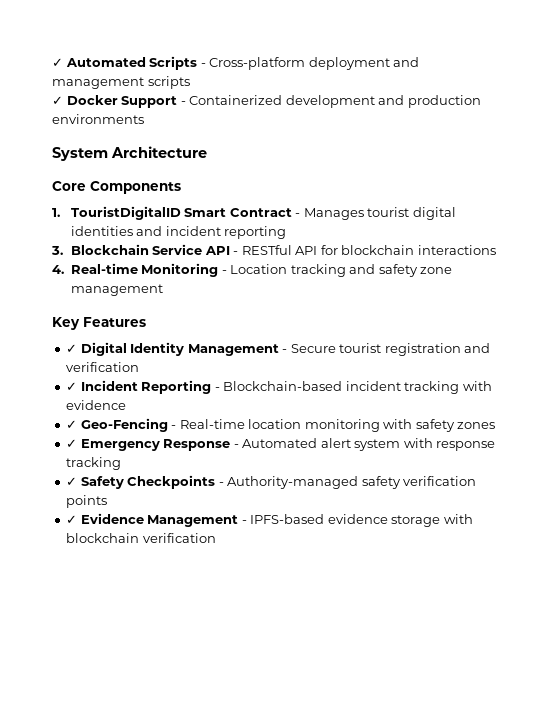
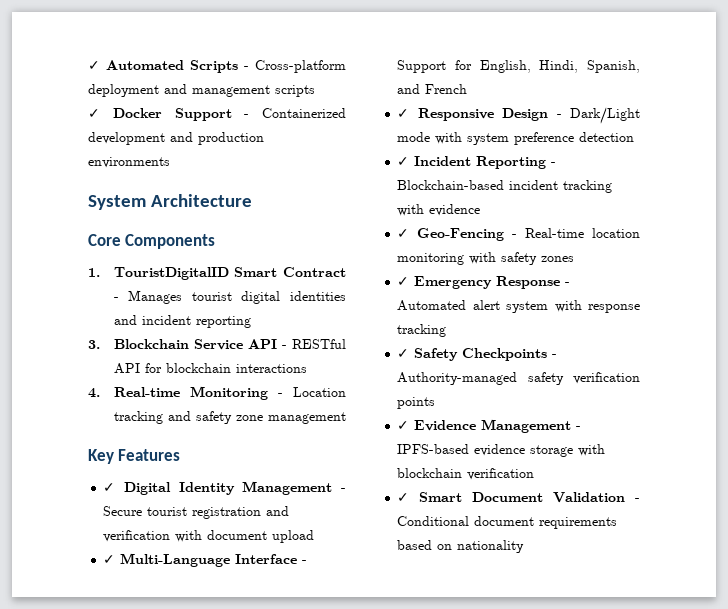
- ✓ Digital Identity Management - Secure tourist registration and verification
+ ✓ Digital Identity Management - Secure tourist registration and verification with document upload
+ ✓ Multi-Language Interface - Support for English, Hindi, Spanish, and French
+ ✓ Responsive Design - Dark/Light mode with system preference detection
+ ✓ Smart Document Validation - Conditional document requirements based on nationality

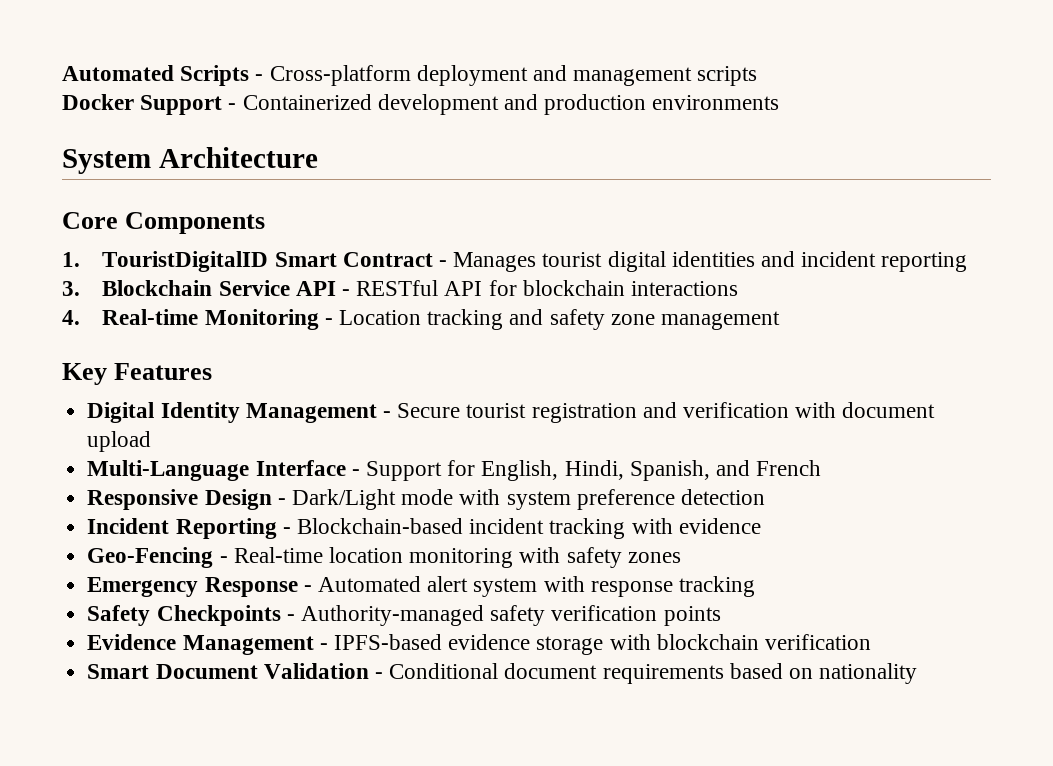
- ✓ Automated Scripts - Cross-platform deployment and management scripts
+ Automated Scripts - Cross-platform deployment and management scripts
- ✓ Docker Support - Containerized development and production environments
+ Docker Support - Containerized development and production environments
- ✓ Digital Identity Management - Secure tourist registration and verification with document upload
+ Digital Identity Management - Secure tourist registration and verification with document upload
- ✓ Multi-Language Interface - Support for English, Hindi, Spanish, and French
+ Multi-Language Interface - Support for English, Hindi, Spanish, and French
- ✓ Responsive Design - Dark/Light mode with system preference detection
+ Responsive Design - Dark/Light mode with system preference detection
- ✓ Incident Reporting - Blockchain-based incident tracking with evidence
+ Incident Reporting - Blockchain-based incident tracking with evidence
- ✓ Geo-Fencing - Real-time location monitoring with safety zones
+ Geo-Fencing - Real-time location monitoring with safety zones
- ✓ Emergency Response - Automated alert system with response tracking
+ Emergency Response - Automated alert system with response tracking
- ✓ Safety Checkpoints - Authority-managed safety verification points
+ Safety Checkpoints - Authority-managed safety verification points
- ✓ Evidence Management - IPFS-based evidence storage with blockchain verification
+ Evidence Management - IPFS-based evidence storage with blockchain verification
- ✓ Smart Document Validation - Conditional document requirements based on nationality
+ Smart Document Validation - Conditional document requirements based on nationality

